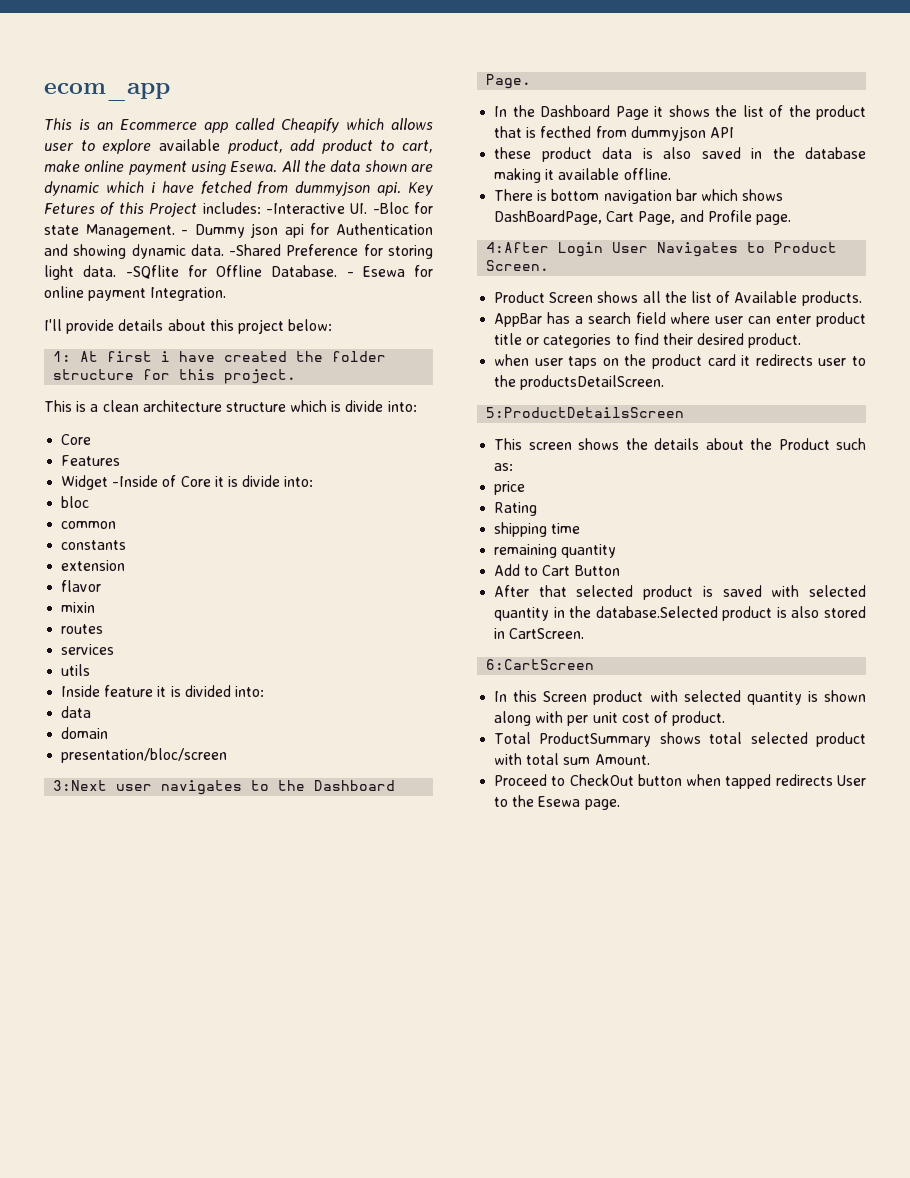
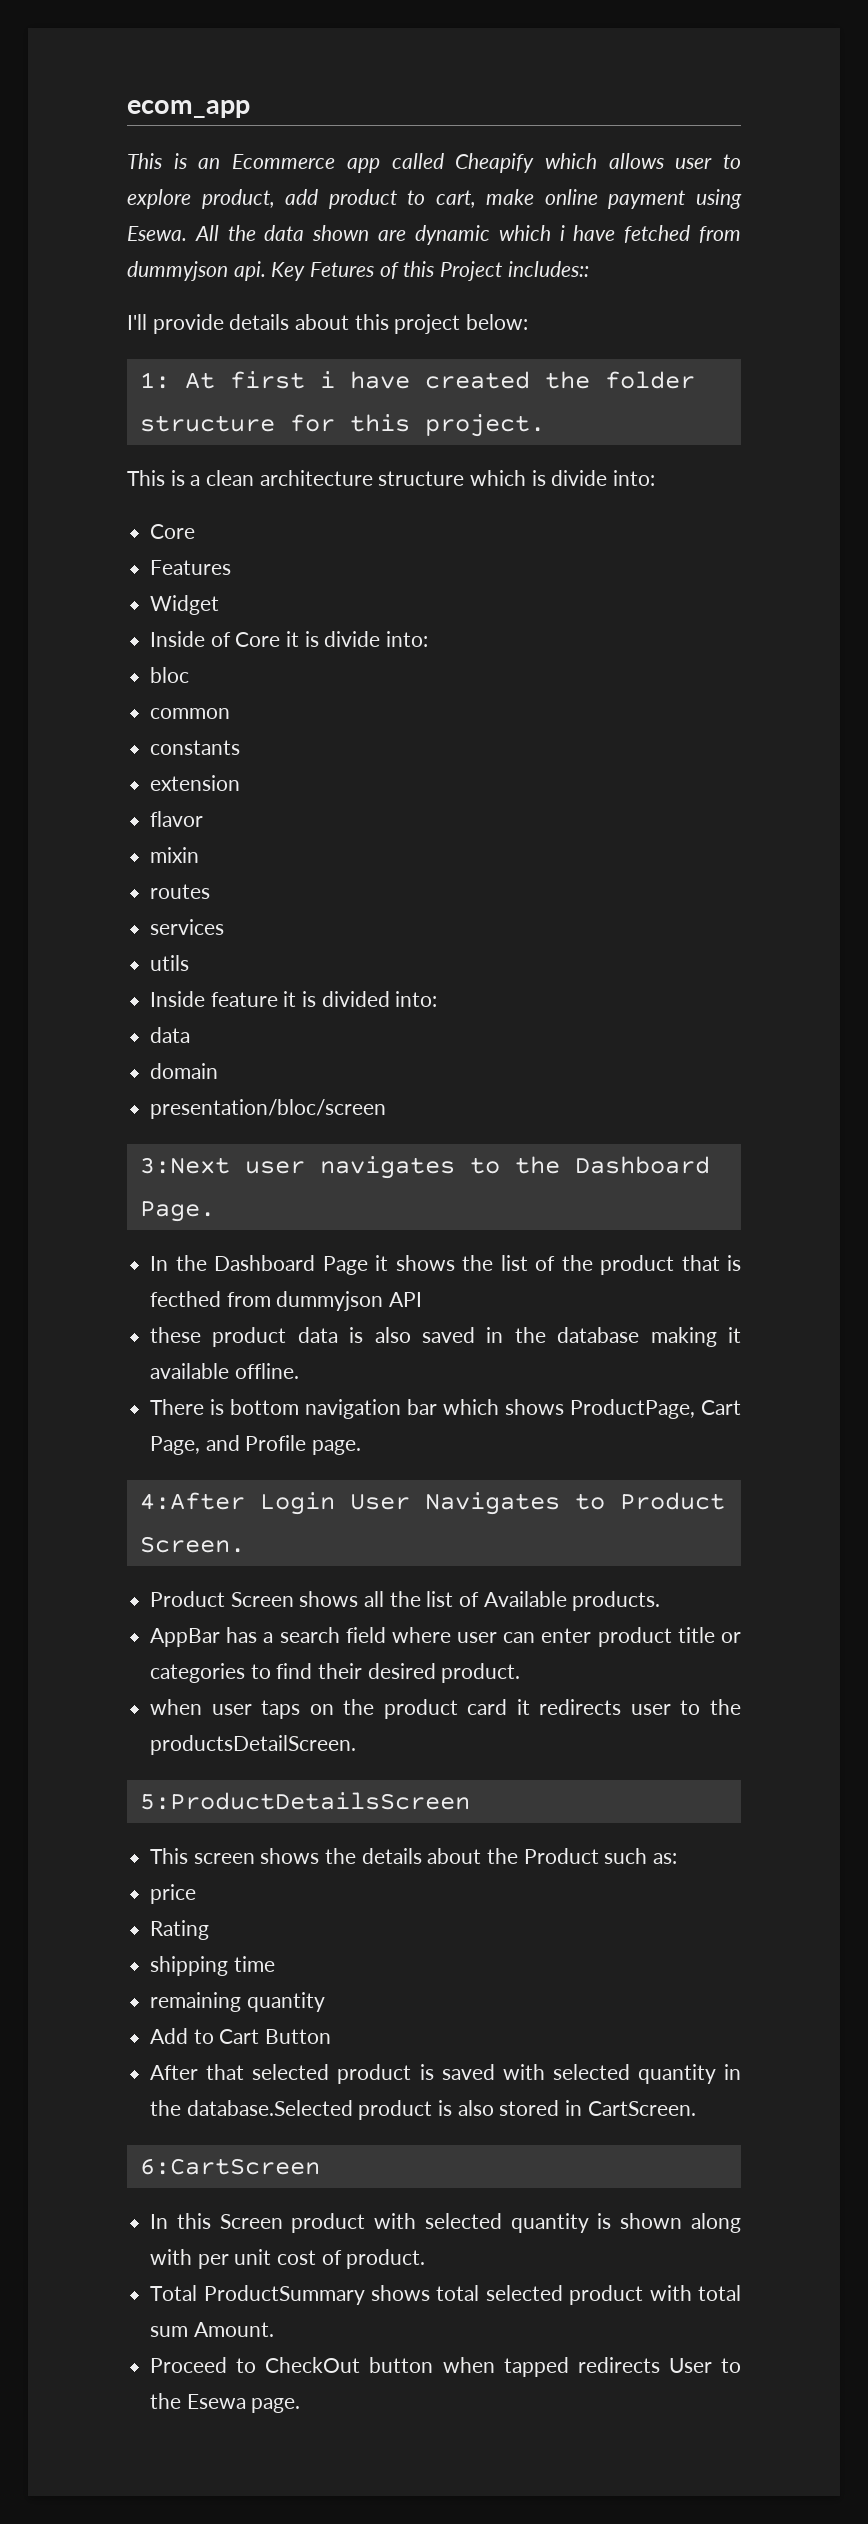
- This is an Ecommerce app called Cheapify which allows user to explore available product, add product to cart, make online payment using Esewa.
+ This is an Ecommerce app called Cheapify which allows user to explore product, add product to cart, make online payment using Esewa.
- Key Fetures of this Project includes: -Interactive UI. -Bloc for state Management. - Dummy json api for Authentication and showing dynamic data. -Shared Preference for storing light data. -SQflite for Offline Database. - Esewa for online payment Integration.
+ Key Fetures of this Project includes::
- Widget -Inside of Core it is divide into:
+ Widget
+ Inside of Core it is divide into:
- There is bottom navigation bar which shows DashBoardPage, Cart Page, and Profile page.
+ There is bottom navigation bar which shows ProductPage, Cart Page, and Profile page.

